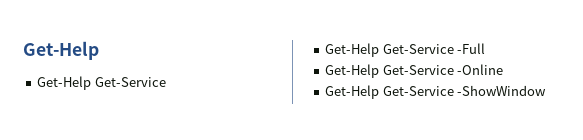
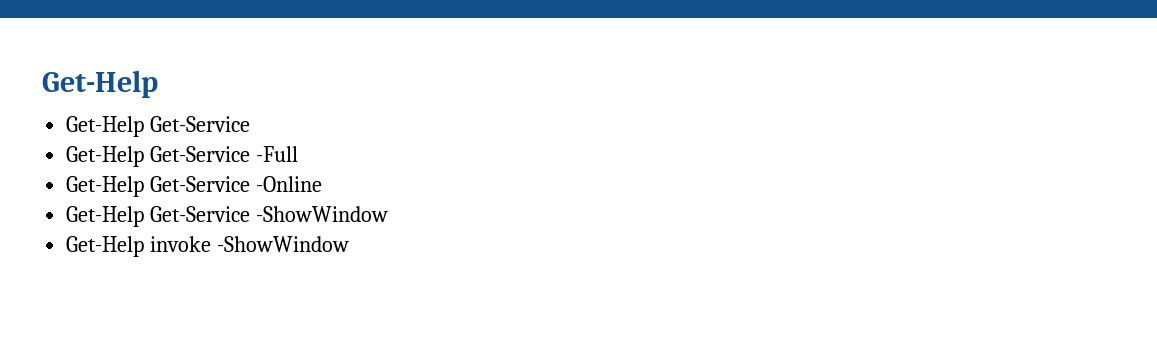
+ Get-Help invoke -ShowWindow

